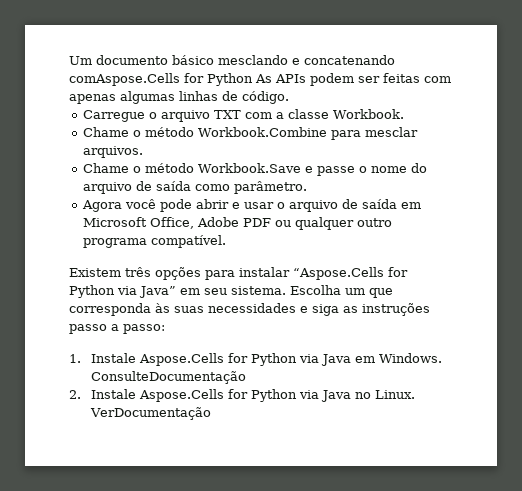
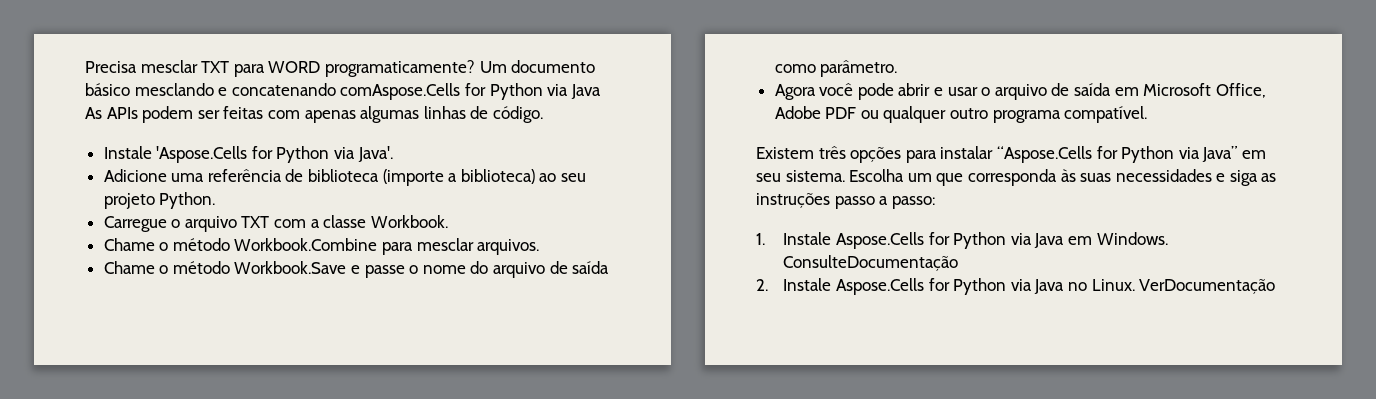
+ Precisa mesclar TXT para WORD programaticamente?
- Um documento básico mesclando e concatenando comAspose.Cells for Python As APIs podem ser feitas com apenas algumas linhas de código.
+ Um documento básico mesclando e concatenando comAspose.Cells for Python via Java As APIs podem ser feitas com apenas algumas linhas de código.
+ Instale 'Aspose.Cells for Python via Java'.
+ Adicione uma referência de biblioteca (importe a biblioteca) ao seu projeto Python.

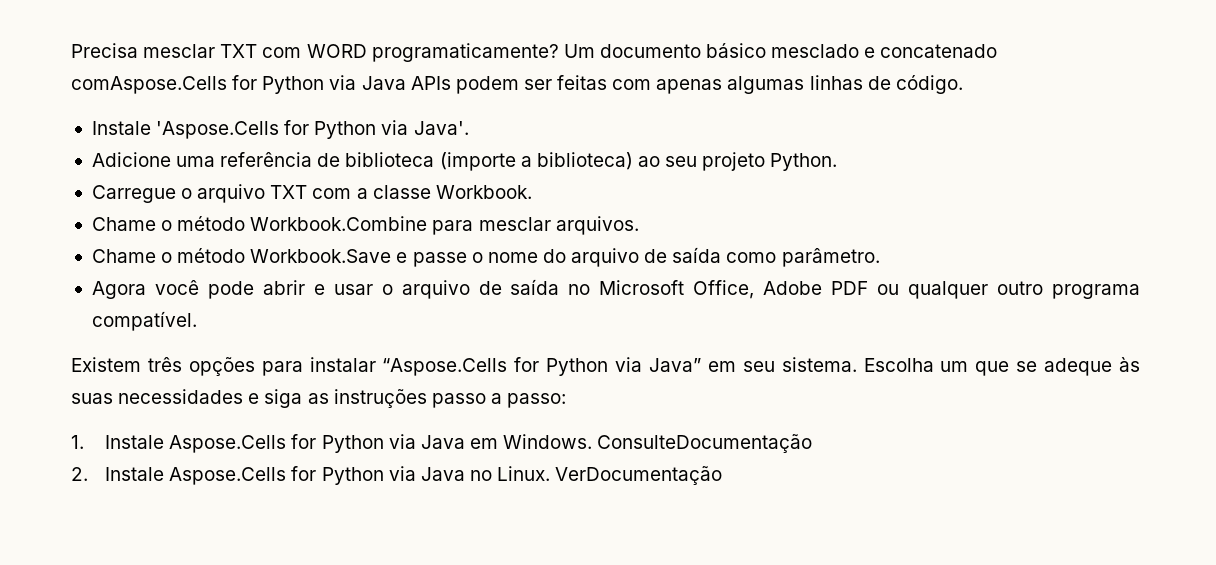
- Precisa mesclar TXT para WORD programaticamente?
+ Precisa mesclar TXT com WORD programaticamente?
- Um documento básico mesclando e concatenando comAspose.Cells for Python via Java As APIs podem ser feitas com apenas algumas linhas de código.
+ Um documento básico mesclado e concatenado comAspose.Cells for Python via Java APIs podem ser feitas com apenas algumas linhas de código.
- Agora você pode abrir e usar o arquivo de saída em Microsoft Office, Adobe PDF ou qualquer outro programa compatível.
+ Agora você pode abrir e usar o arquivo de saída no Microsoft Office, Adobe PDF ou qualquer outro programa compatível.
- Escolha um que corresponda às suas necessidades e siga as instruções passo a passo:
+ Escolha um que se adeque às suas necessidades e siga as instruções passo a passo:

